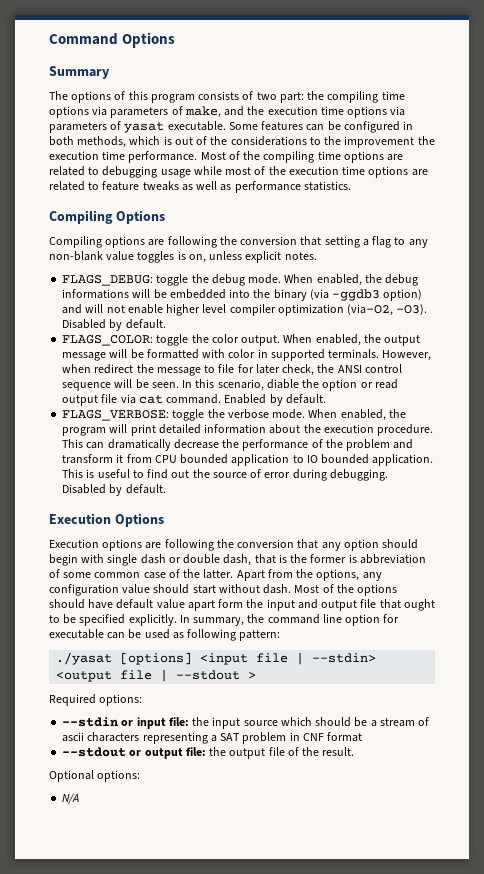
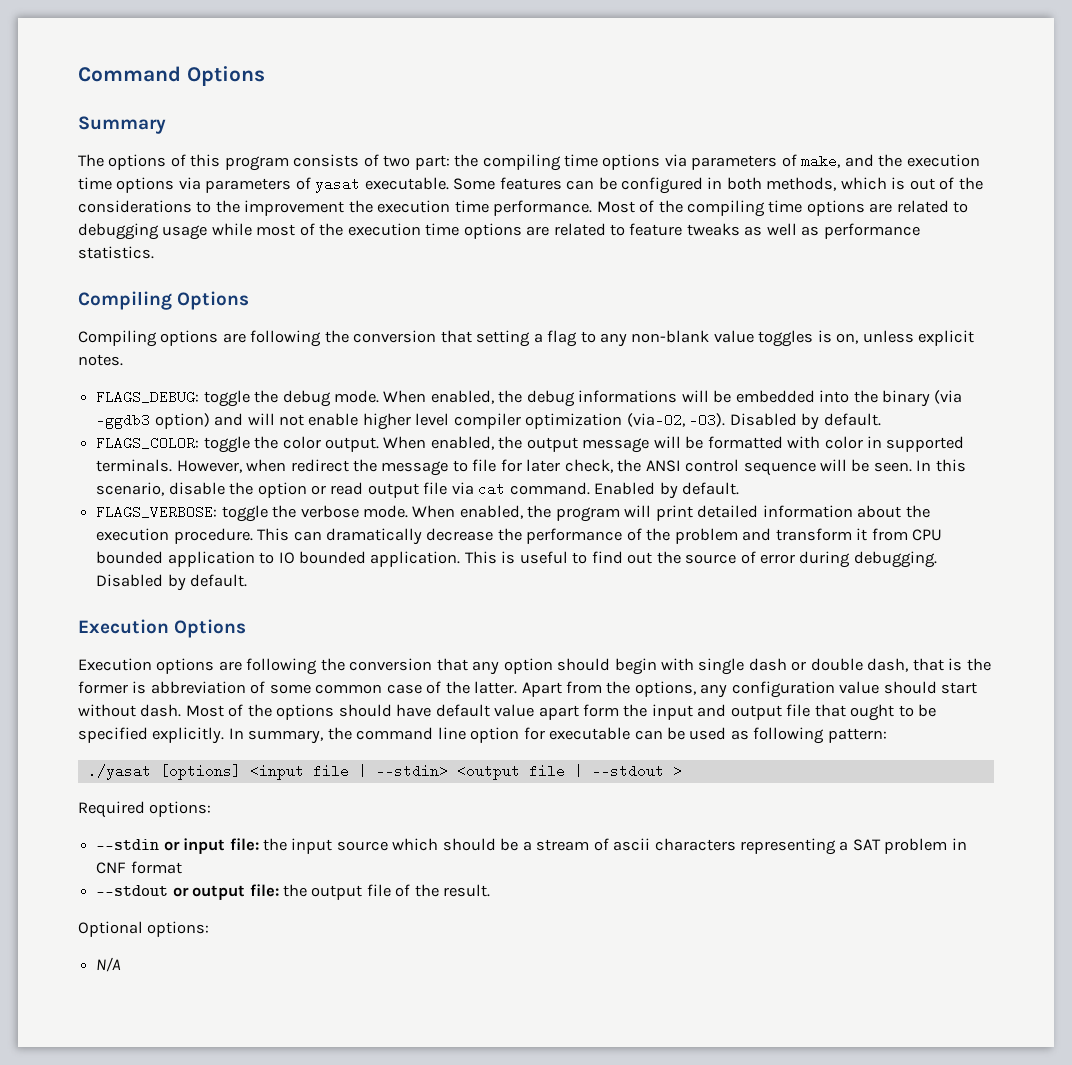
- In this scenario, diable the option or read output file via cat command.
+ In this scenario, disable the option or read output file via cat command.

